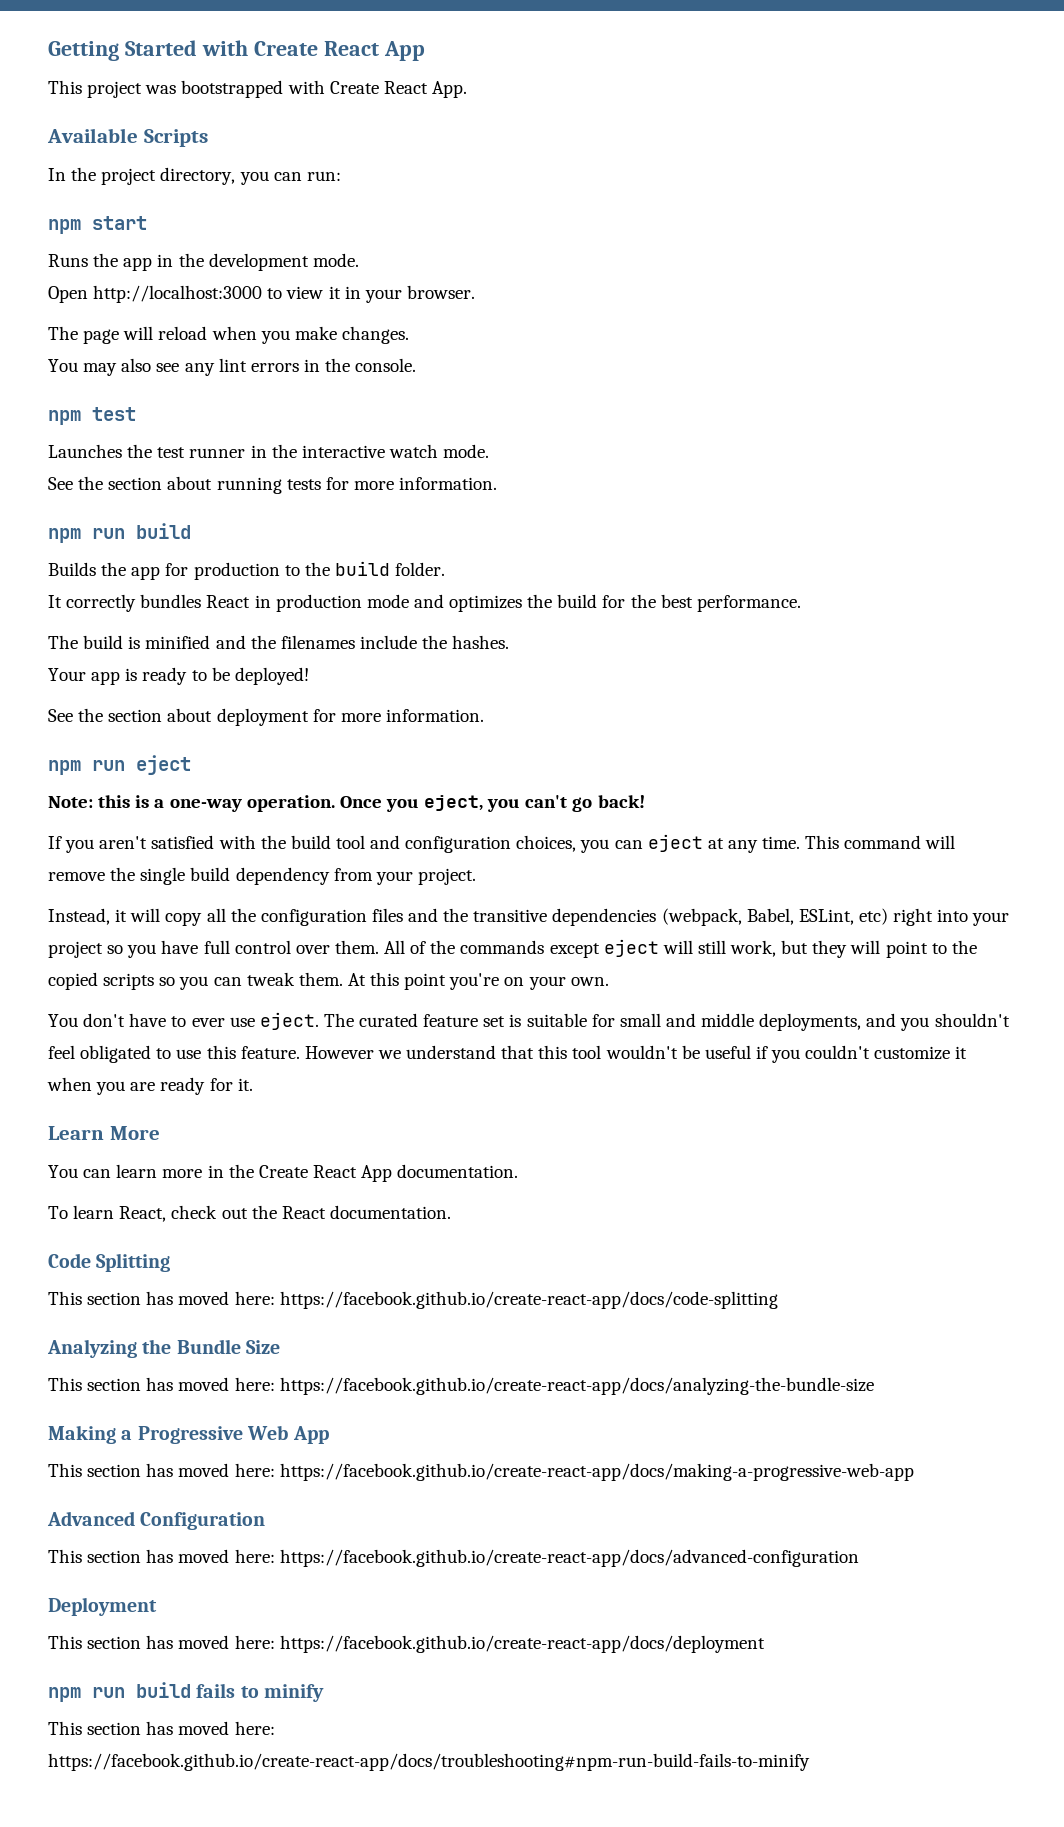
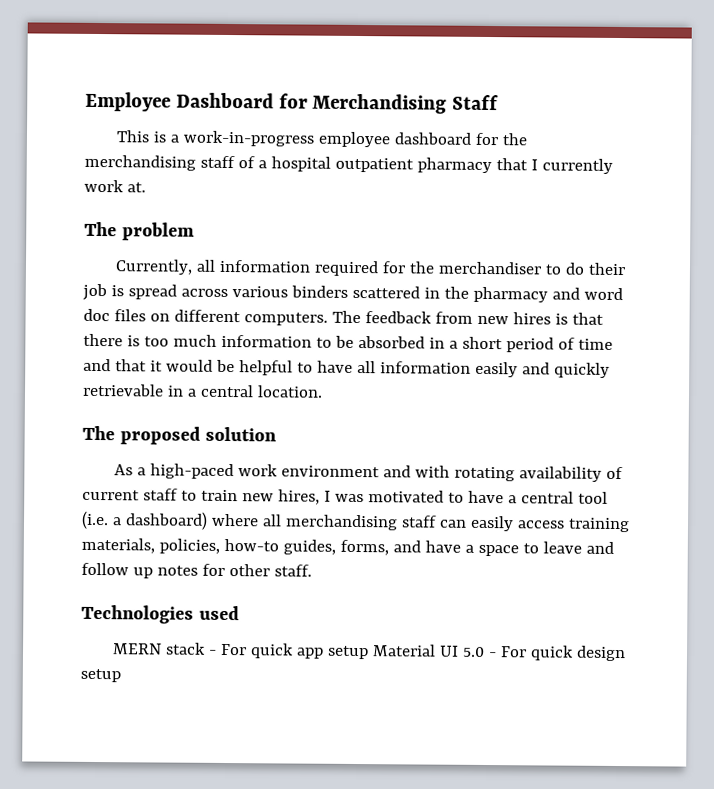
- Getting Started with Create React App
- This project was bootstrapped with Create React App.
- Available Scripts
- In the project directory, you can run:
- npm start
- Runs the app in the development mode.
- Open http://localhost:3000 to view it in your browser.
- The page will reload when you make changes.
- You may also see any lint errors in the console.
- npm test
- Launches the test runner in the interactive watch mode.
- See the section about running tests for more information.
- npm run build
- Builds the app for production to the build folder.
- It correctly bundles React in production mode and optimizes the build for the best performance.
- The build is minified and the filenames include the hashes.
- Your app is ready to be deployed!
- See the section about deployment for more information.
- npm run eject
- Note: this is a one-way operation. Once you eject, you can't go back!
- If you aren't satisfied with the build tool and configuration choices, you can eject at any time. This command will remove the single build dependency from your project.
- Instead, it will copy all the configuration files and the transitive dependencies (webpack, Babel, ESLint, etc) right into your project so you have full control over them. All of the commands except eject will still work, but they will point to the copied scripts so you can tweak them. At this point you're on your own.
- You don't have to ever use eject. The curated feature set is suitable for small and middle deployments, and you shouldn't feel obligated to use this feature. However we understand that this tool wouldn't be useful if you couldn't customize it when you are ready for it.
- Learn More
- You can learn more in the Create React App documentation.
- To learn React, check out the React documentation.
- Code Splitting
- This section has moved here: https://facebook.github.io/create-react-app/docs/code-splitting
- Analyzing the Bundle Size
- This section has moved here: https://facebook.github.io/create-react-app/docs/analyzing-the-bundle-size
- Making a Progressive Web App
- This section has moved here: https://facebook.github.io/create-react-app/docs/making-a-progressive-web-app
- Advanced Configuration
- This section has moved here: https://facebook.github.io/create-react-app/docs/advanced-configuration
- Deployment
- This section has moved here: https://facebook.github.io/create-react-app/docs/deployment
- npm run build fails to minify
- This section has moved here: https://facebook.github.io/create-react-app/docs/troubleshooting#npm-run-build-fails-to-minify
+ Employee Dashboard for Merchandising Staff
+ This is a work-in-progress employee dashboard for the merchandising staff of a hospital outpatient pharmacy that I currently work at.
+ The problem
+ Currently, all information required for the merchandiser to do their job is spread across various binders scattered in the pharmacy and word doc files on different computers. The feedback from new hires is that there is too much information to be absorbed in a short period of time and that it would be helpful to have all information easily and quickly retrievable in a central location.
+ The proposed solution
+ As a high-paced work environment and with rotating availability of current staff to train new hires, I was motivated to have a central tool (i.e. a dashboard) where all merchandising staff can easily access training materials, policies, how-to guides, forms, and have a space to leave and follow up notes for other staff.
+ Technologies used
+ MERN stack - For quick app setup Material UI 5.0 - For quick design setup

